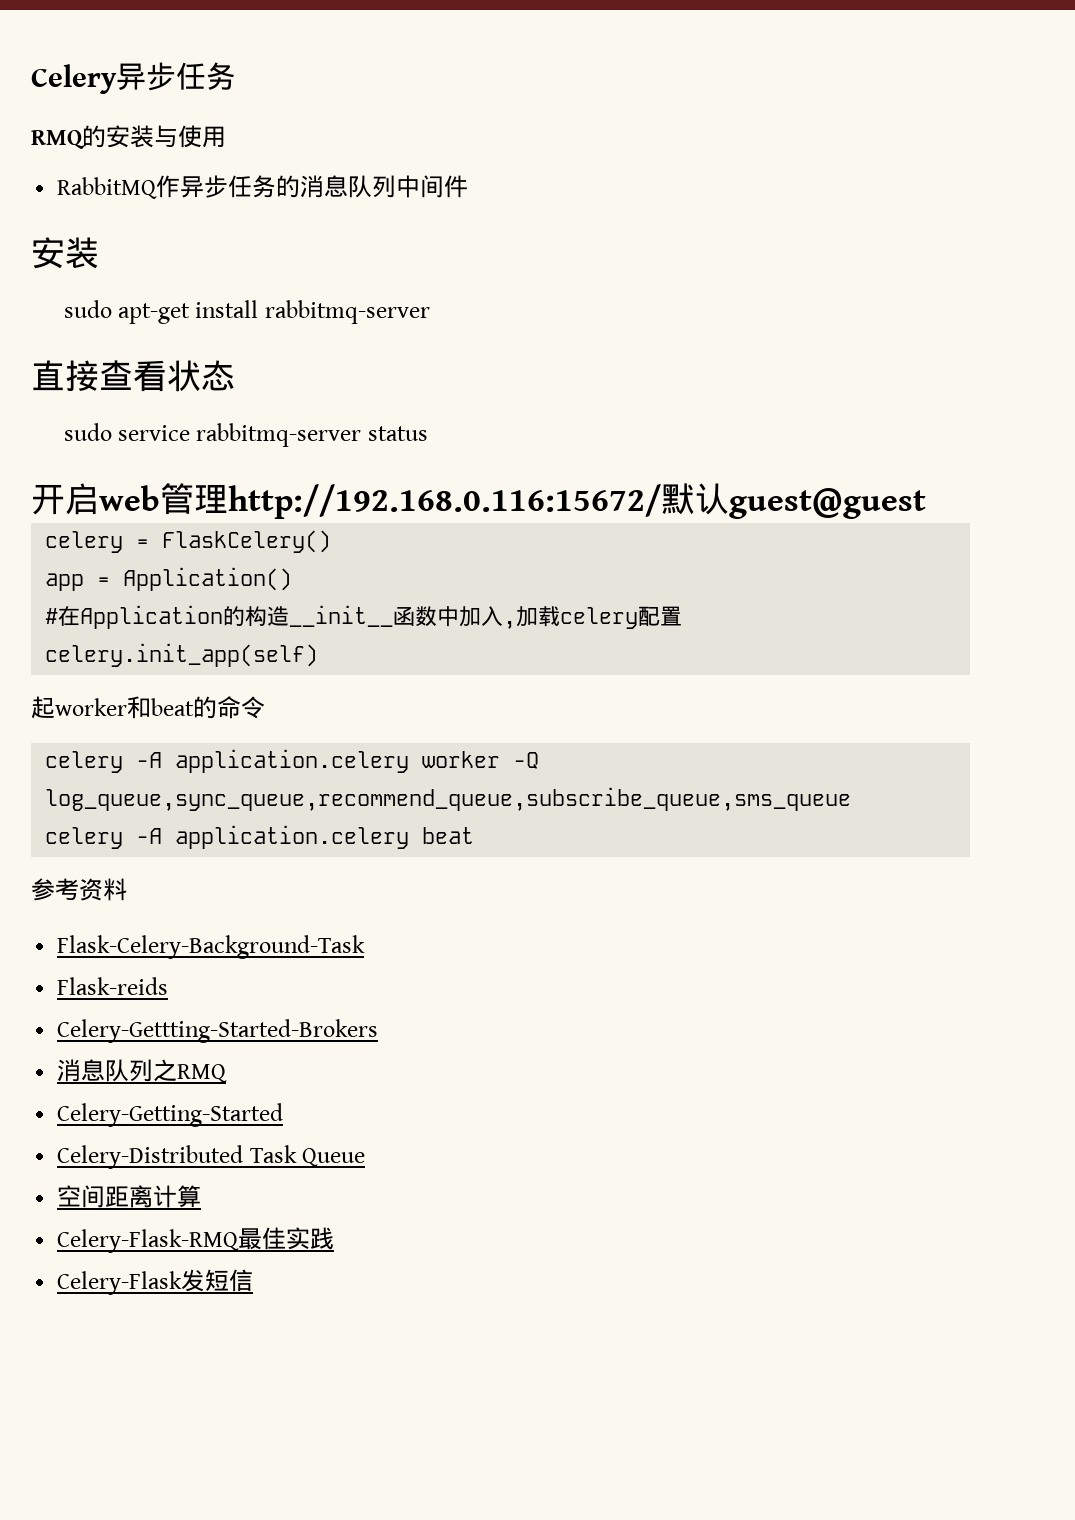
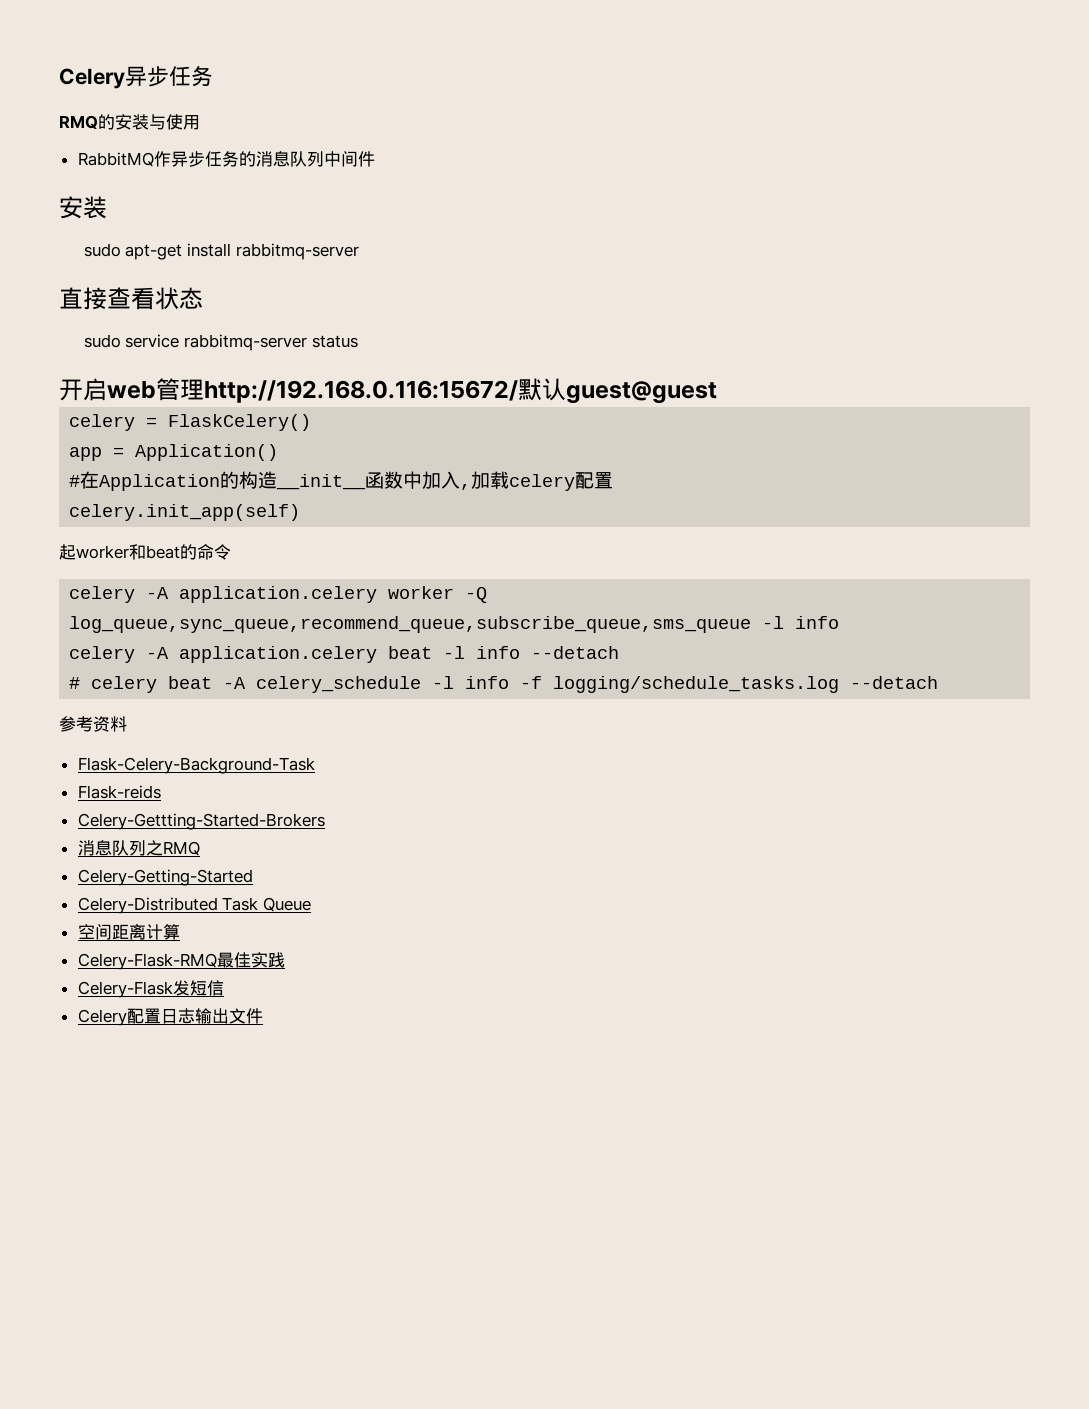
- celery -A application.celery worker -Q log_queue,sync_queue,recommend_queue,subscribe_queue,sms_queue
+ celery -A application.celery worker -Q log_queue,sync_queue,recommend_queue,subscribe_queue,sms_queue -l info
- celery -A application.celery beat
+ celery -A application.celery beat -l info --detach
+ # celery beat -A celery_schedule -l info -f logging/schedule_tasks.log --detach
+ Celery配置日志输出文件

